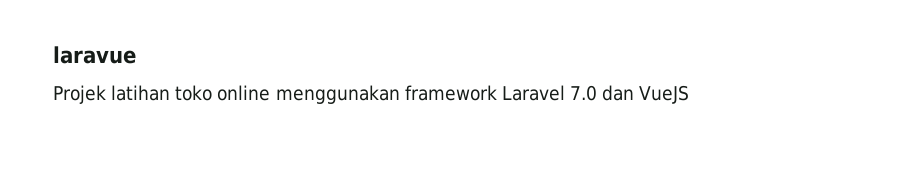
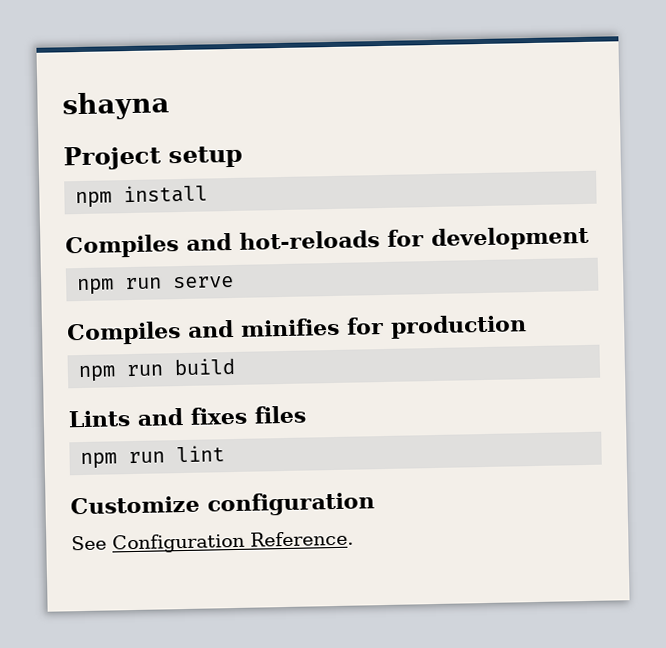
- laravue
- Projek latihan toko online menggunakan framework Laravel 7.0 dan VueJS
+ shayna
+ Project setup
+ npm install
+ Compiles and hot-reloads for development
+ npm run serve
+ Compiles and minifies for production
+ npm run build
+ Lints and fixes files
+ npm run lint
+ Customize configuration
+ See Configuration Reference.

